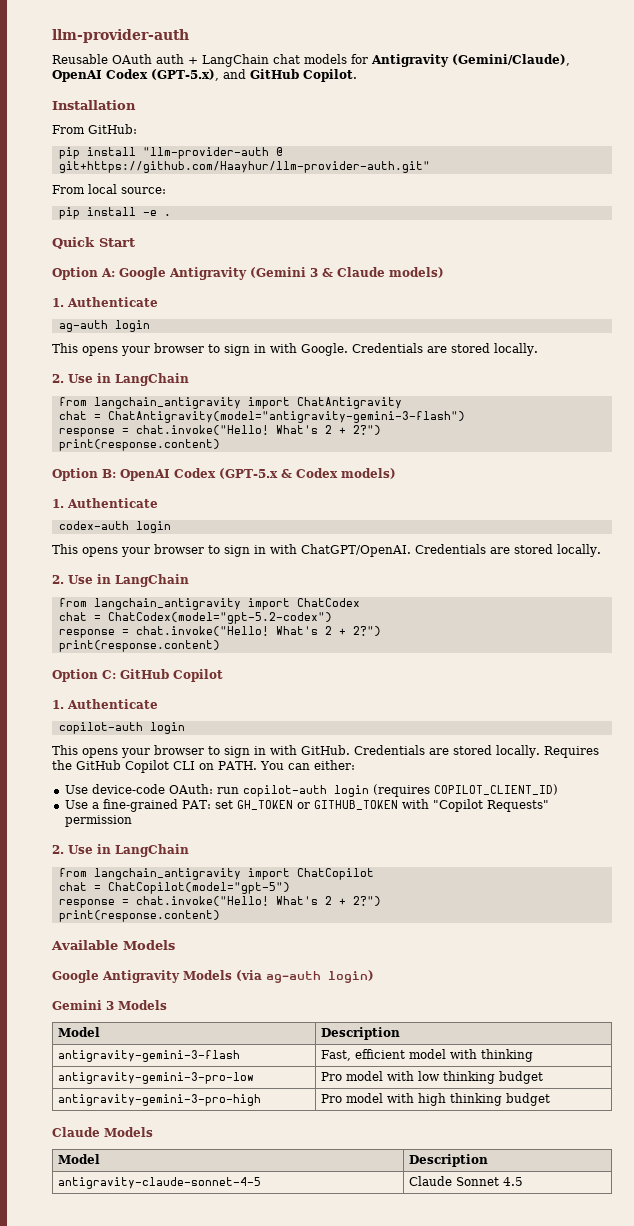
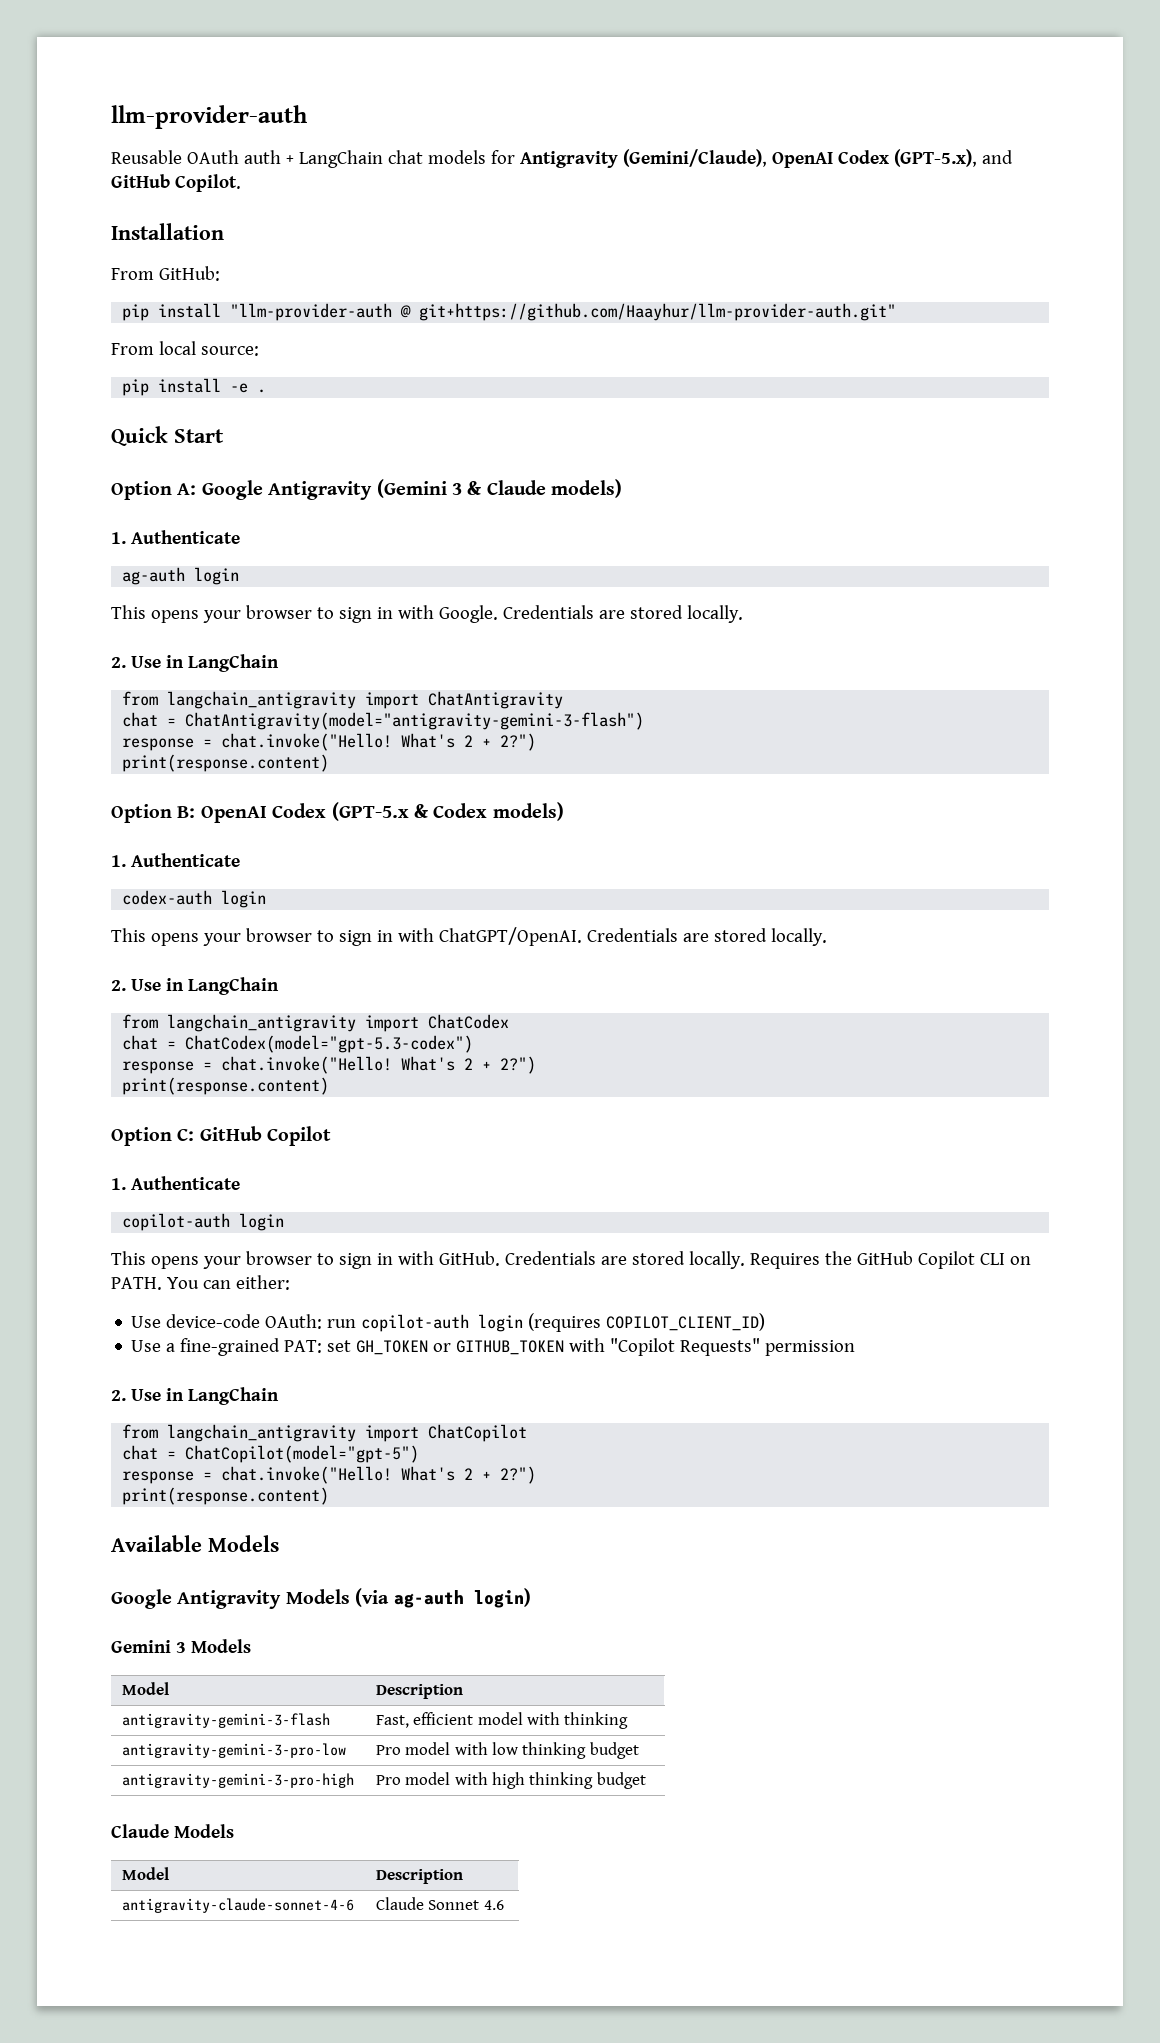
- chat = ChatCodex(model="gpt-5.2-codex")
+ chat = ChatCodex(model="gpt-5.3-codex")
- antigravity-claude-sonnet-4-5 | Claude Sonnet 4.5
+ antigravity-claude-sonnet-4-6 | Claude Sonnet 4.6

